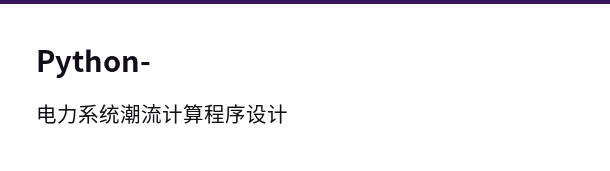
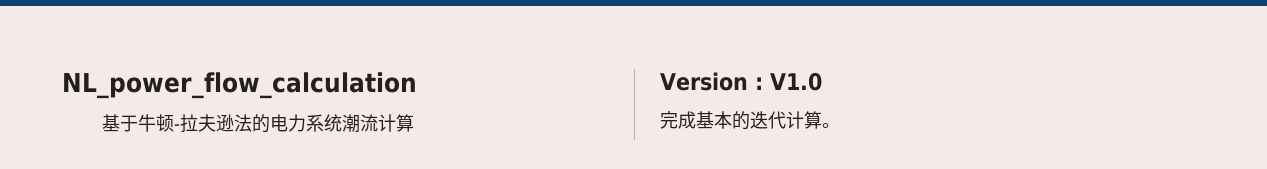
- Python-
- 电力系统潮流计算程序设计
+ NL_power_flow_calculation
+ 基于牛顿-拉夫逊法的电力系统潮流计算
+ Version : V1.0
+ 完成基本的迭代计算。

